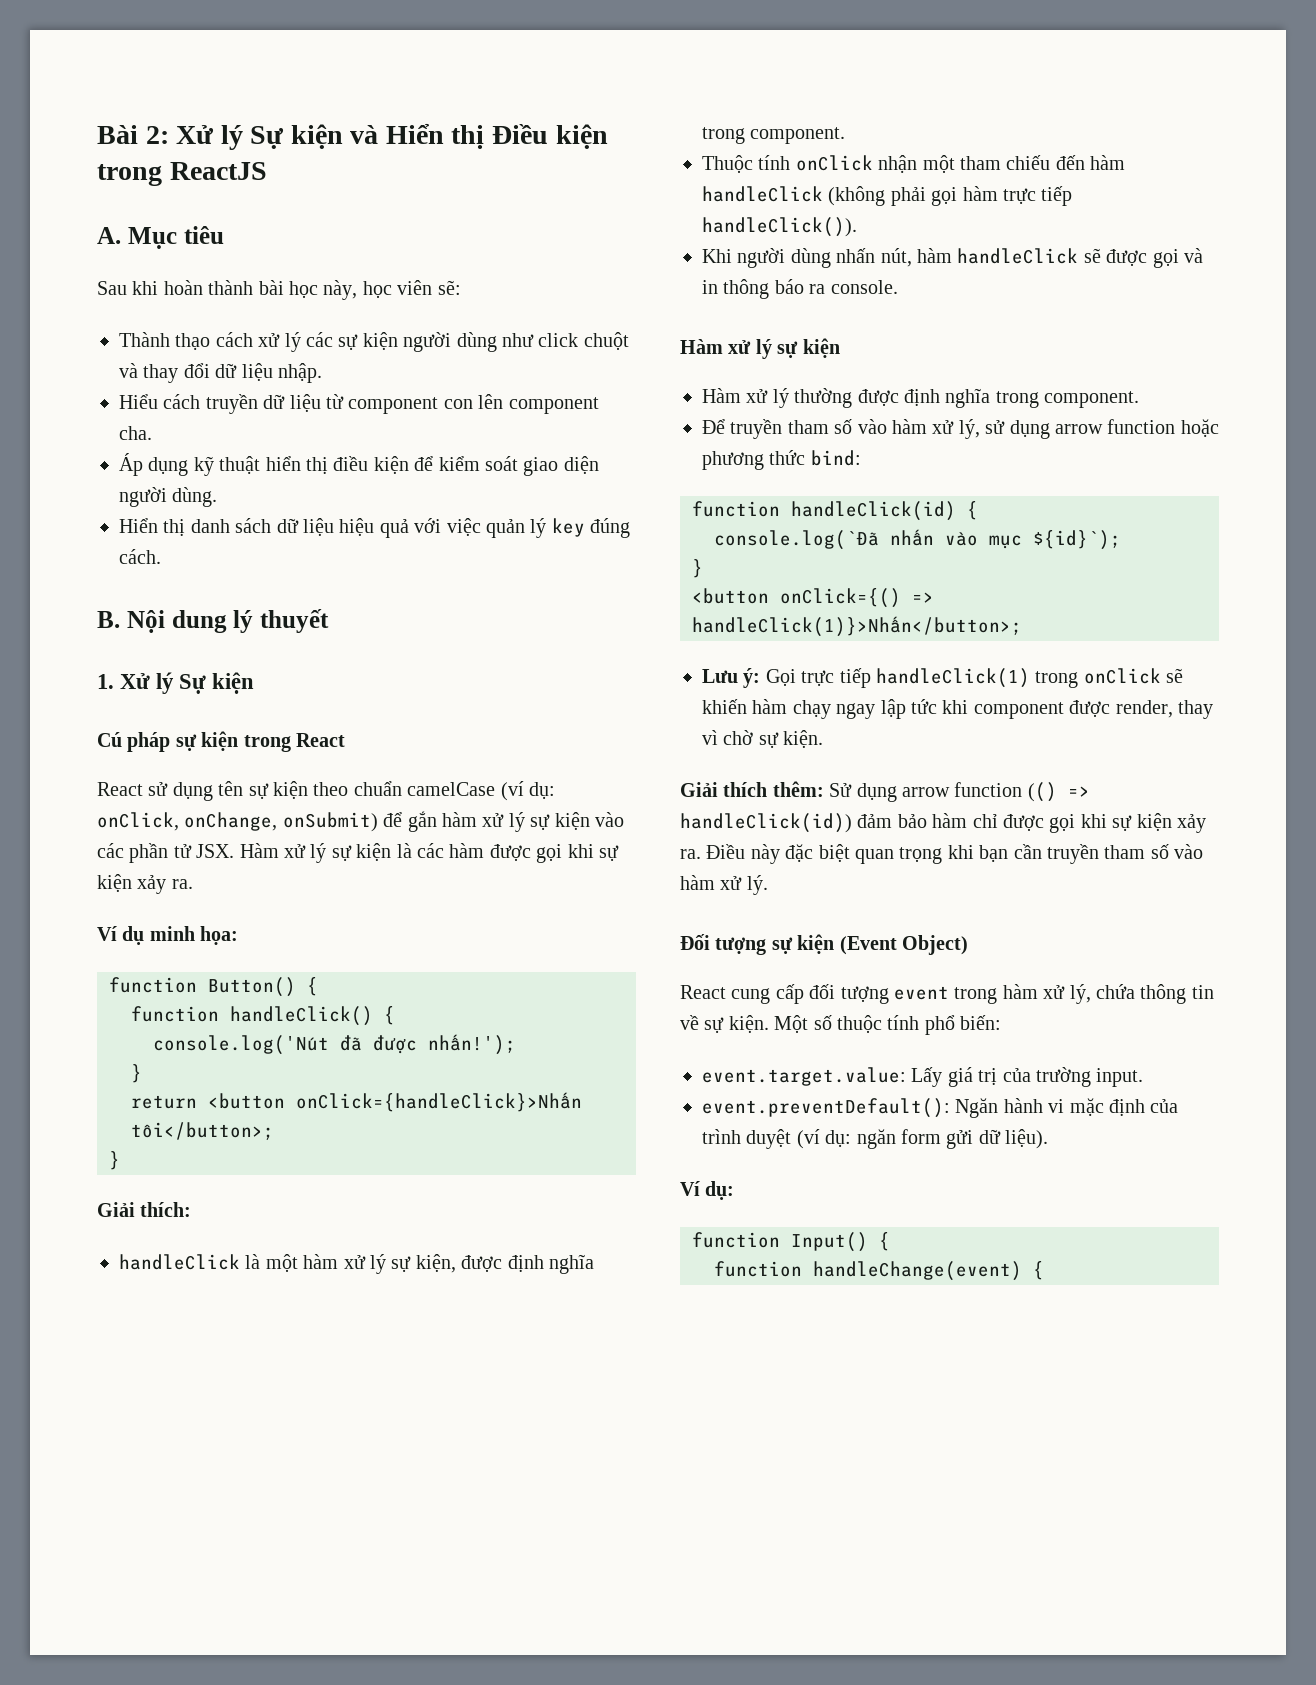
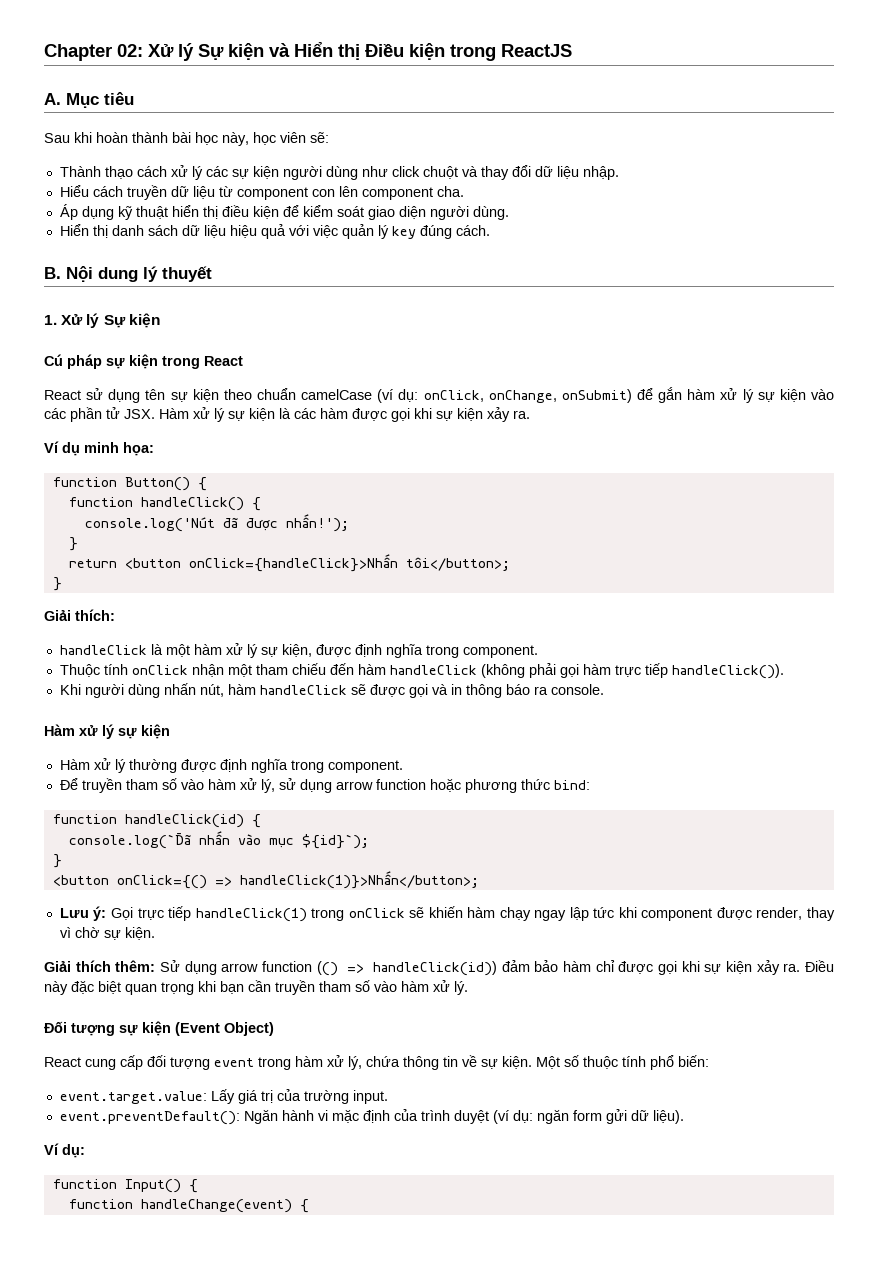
- Bài 2: Xử lý Sự kiện và Hiển thị Điều kiện trong ReactJS
+ Chapter 02: Xử lý Sự kiện và Hiển thị Điều kiện trong ReactJS

